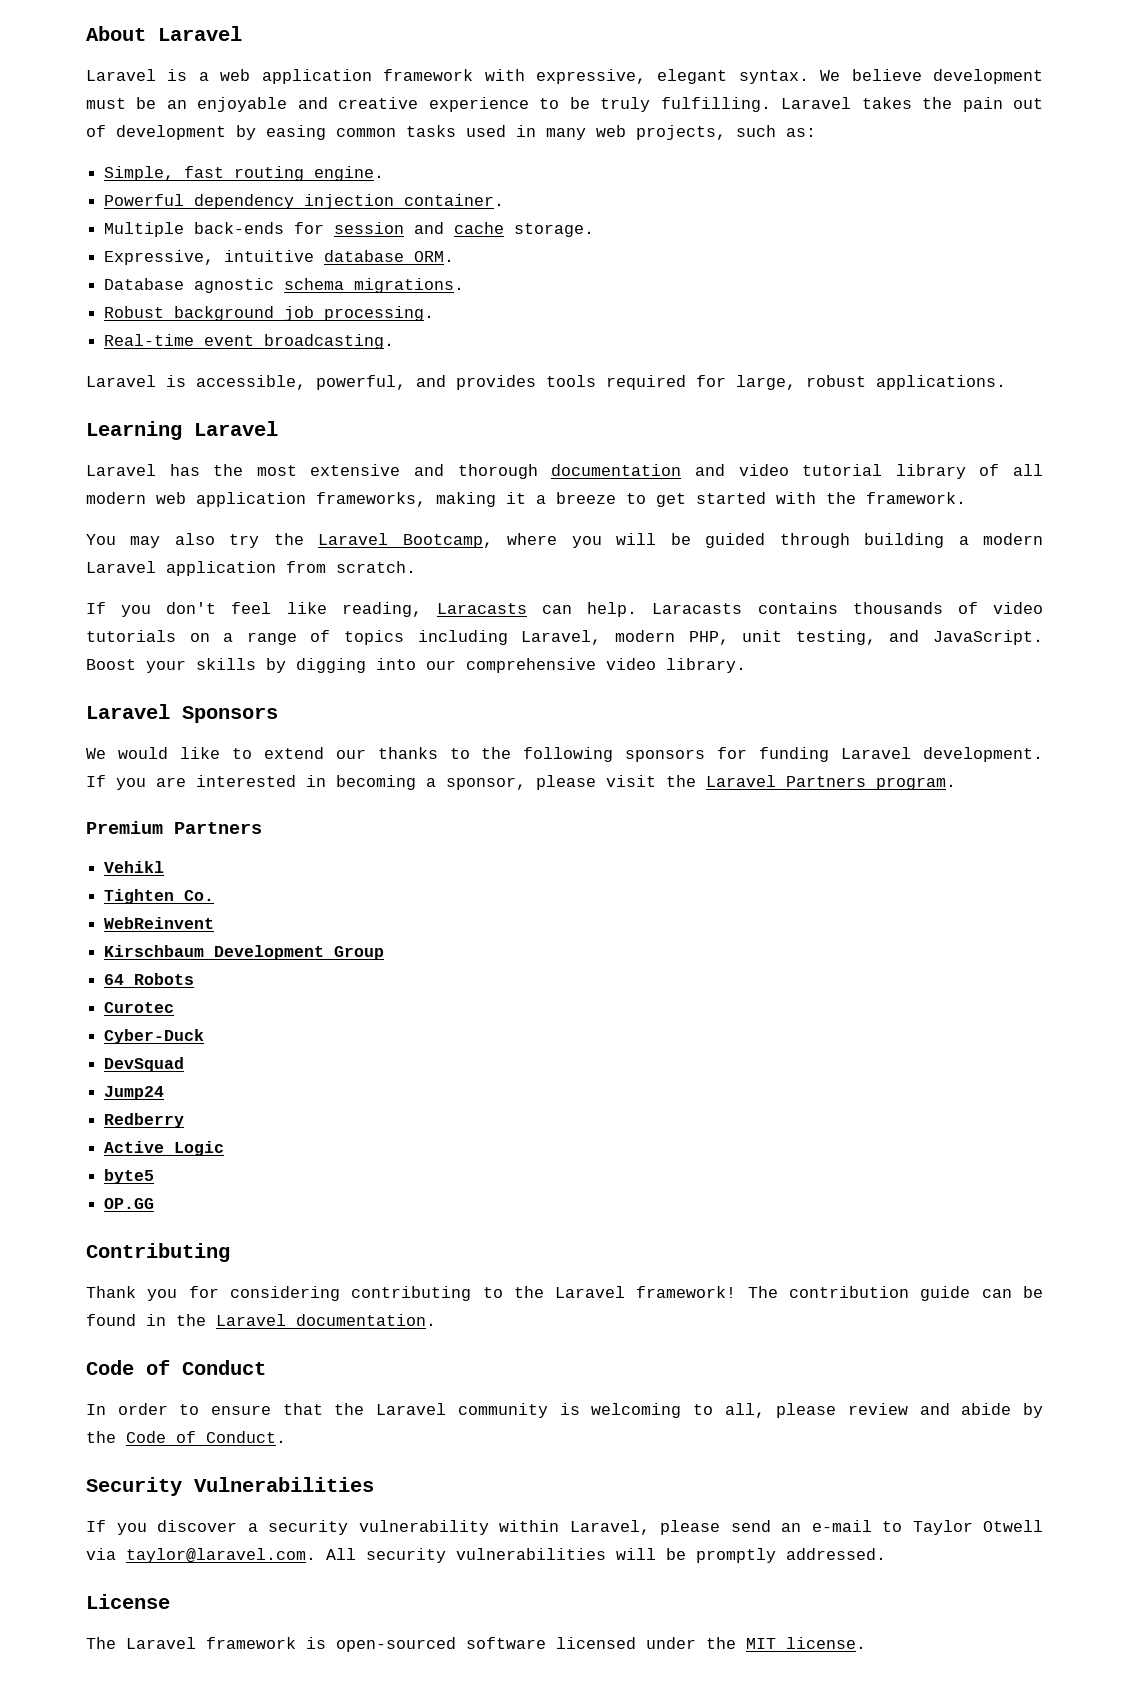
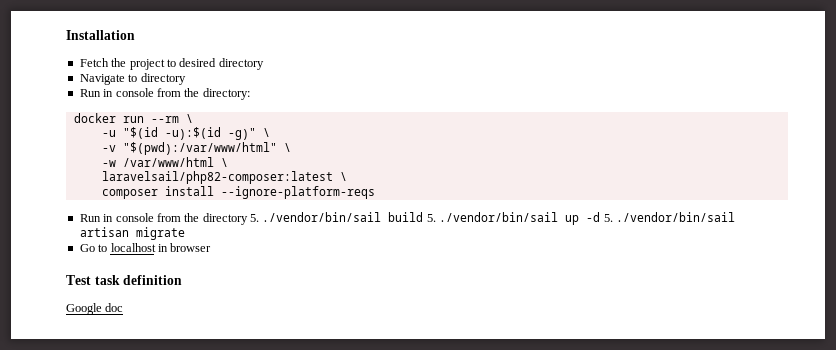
- About Laravel
- Laravel is a web application framework with expressive, elegant syntax. We believe development must be an enjoyable and creative experience to be truly fulfilling. Laravel takes the pain out of development by easing common tasks used in many web projects, such as:
- Simple, fast routing engine.
- Powerful dependency injection container.
- Multiple back-ends for session and cache storage.
- Expressive, intuitive database ORM.
- Database agnostic schema migrations.
- Robust background job processing.
- Real-time event broadcasting.
- Laravel is accessible, powerful, and provides tools required for large, robust applications.
- Learning Laravel
- Laravel has the most extensive and thorough documentation and video tutorial library of all modern web application frameworks, making it a breeze to get started with the framework.
- You may also try the Laravel Bootcamp, where you will be guided through building a modern Laravel application from scratch.
- If you don't feel like reading, Laracasts can help. Laracasts contains thousands of video tutorials on a range of topics including Laravel, modern PHP, unit testing, and JavaScript. Boost your skills by digging into our comprehensive video library.
- Laravel Sponsors
- We would like to extend our thanks to the following sponsors for funding Laravel development. If you are interested in becoming a sponsor, please visit the Laravel Partners program.
- Premium Partners
- Vehikl
- Tighten Co.
- WebReinvent
- Kirschbaum Development Group
- 64 Robots
- Curotec
- Cyber-Duck
- DevSquad
- Jump24
- Redberry
- Active Logic
- byte5
- OP.GG
- Contributing
- Thank you for considering contributing to the Laravel framework! The contribution guide can be found in the Laravel documentation.
- Code of Conduct
- In order to ensure that the Laravel community is welcoming to all, please review and abide by the Code of Conduct.
- Security Vulnerabilities
- If you discover a security vulnerability within Laravel, please send an e-mail to Taylor Otwell via taylor@laravel.com. All security vulnerabilities will be promptly addressed.
- License
- The Laravel framework is open-sourced software licensed under the MIT license.
+ Installation
+ Fetch the project to desired directory
+ Navigate to directory
+ Run in console from the directory:
+ docker run --rm \
+ -u "$(id -u):$(id -g)" \
+ -v "$(pwd):/var/www/html" \
+ -w /var/www/html \
+ laravelsail/php82-composer:latest \
+ composer install --ignore-platform-reqs
+ Run in console from the directory 5. ./vendor/bin/sail build 5. ./vendor/bin/sail up -d 5. ./vendor/bin/sail artisan migrate
+ Go to localhost in browser
+ Test task definition
+ Google doc

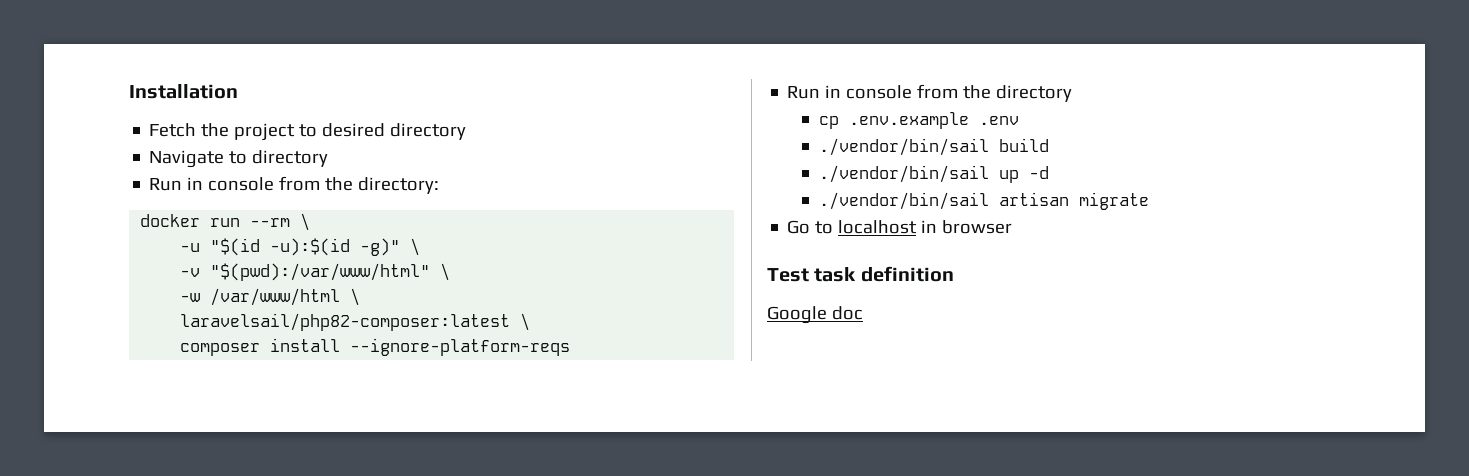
- Run in console from the directory 5. ./vendor/bin/sail build 5. ./vendor/bin/sail up -d 5. ./vendor/bin/sail artisan migrate
+ Run in console from the directory
+ cp .env.example .env
+ ./vendor/bin/sail build
+ ./vendor/bin/sail up -d
+ ./vendor/bin/sail artisan migrate

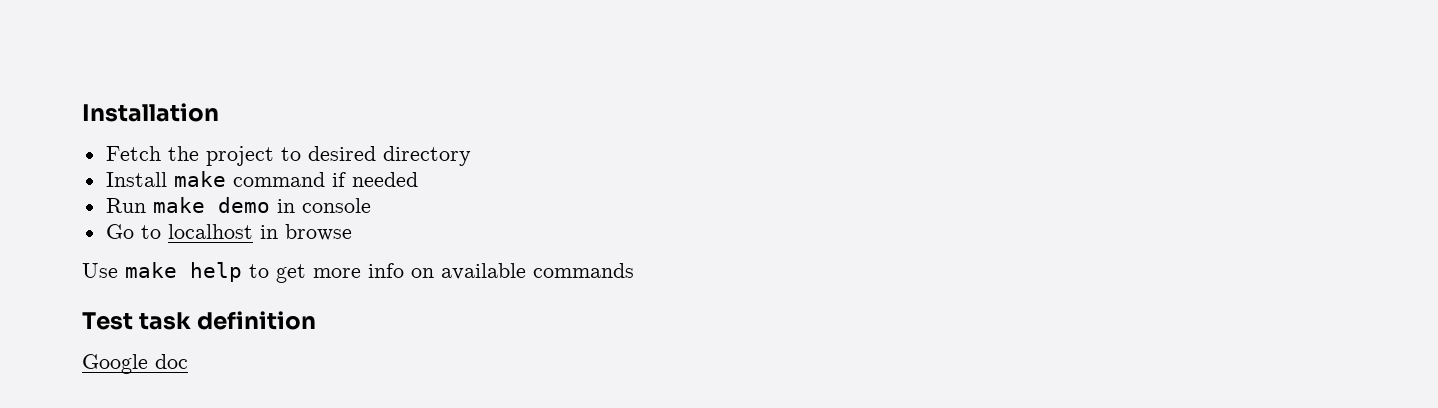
- Navigate to directory
- Run in console from the directory:
- docker run --rm \
- -u "$(id -u):$(id -g)" \
- -v "$(pwd):/var/www/html" \
- -w /var/www/html \
- laravelsail/php82-composer:latest \
- composer install --ignore-platform-reqs
- Run in console from the directory
- cp .env.example .env
- ./vendor/bin/sail build
- ./vendor/bin/sail up -d
- ./vendor/bin/sail artisan migrate
- Go to localhost in browser
+ Install make command if needed
+ Run make demo in console
+ Go to localhost in browse
+ Use make help to get more info on available commands

